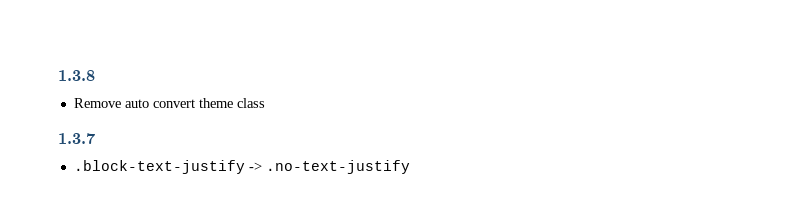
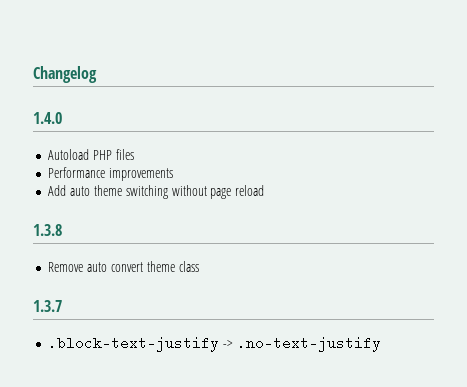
+ Changelog
+ 1.4.0
+ Autoload PHP files
+ Performance improvements
+ Add auto theme switching without page reload

